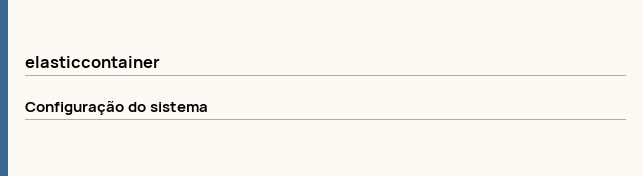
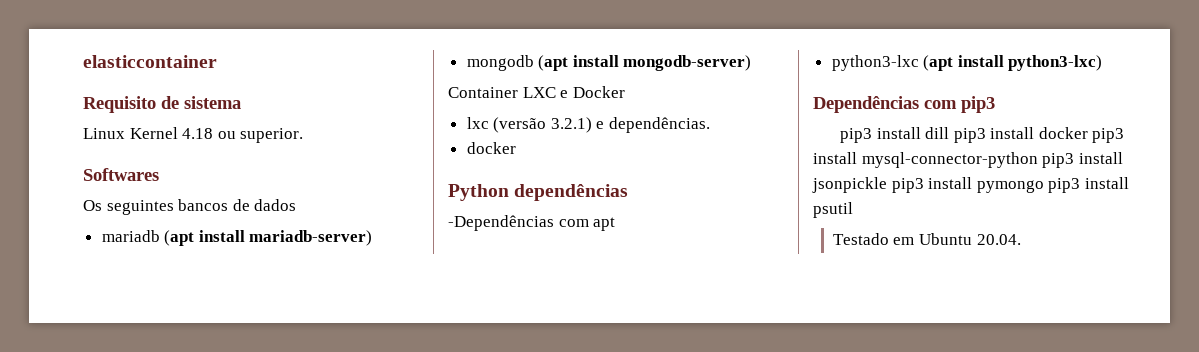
- Configuração do sistema
+ Requisito de sistema
+ Linux Kernel 4.18 ou superior.
+ Softwares
+ Os seguintes bancos de dados
+ mariadb (apt install mariadb-server)
+ mongodb (apt install mongodb-server)
+ Container LXC e Docker
+ lxc (versão 3.2.1) e dependências.
+ docker
+ Python dependências
+ -Dependências com apt
+ python3-lxc (apt install python3-lxc)
+ Dependências com pip3
+ pip3 install dill pip3 install docker pip3 install mysql-connector-python pip3 install jsonpickle pip3 install pymongo pip3 install psutil
+ Testado em Ubuntu 20.04.

